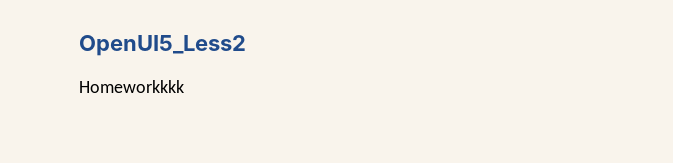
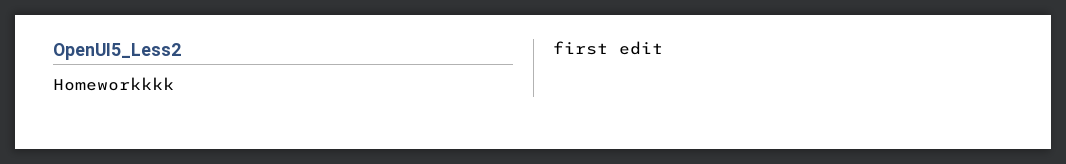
+ first edit

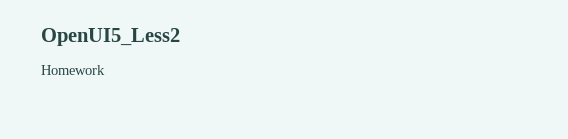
- Homeworkkkk
- first edit
+ Homework

